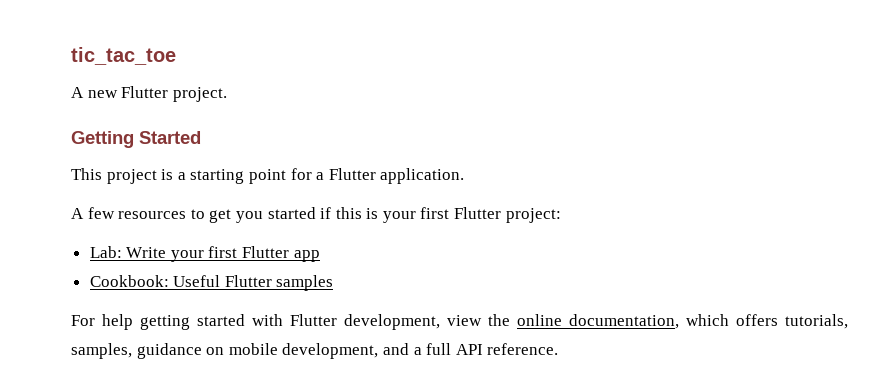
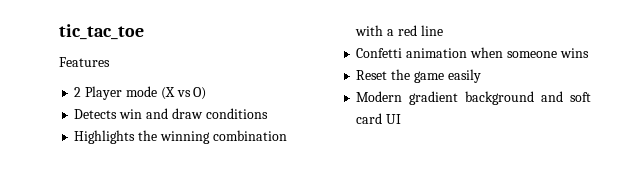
- A new Flutter project.
- Getting Started
- This project is a starting point for a Flutter application.
- A few resources to get you started if this is your first Flutter project:
- Lab: Write your first Flutter app
- Cookbook: Useful Flutter samples
- For help getting started with Flutter development, view the online documentation, which offers tutorials, samples, guidance on mobile development, and a full API reference.
+ Features
+ 2 Player mode (X vs O)
+ Detects win and draw conditions
+ Highlights the winning combination with a red line
+ Confetti animation when someone wins
+ Reset the game easily
+ Modern gradient background and soft card UI

